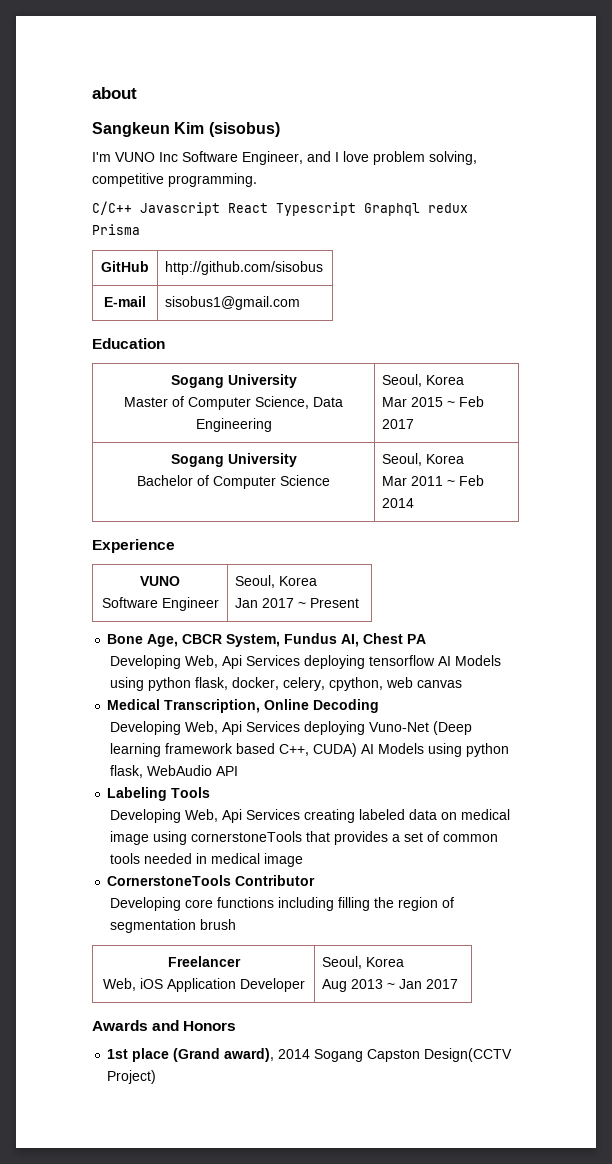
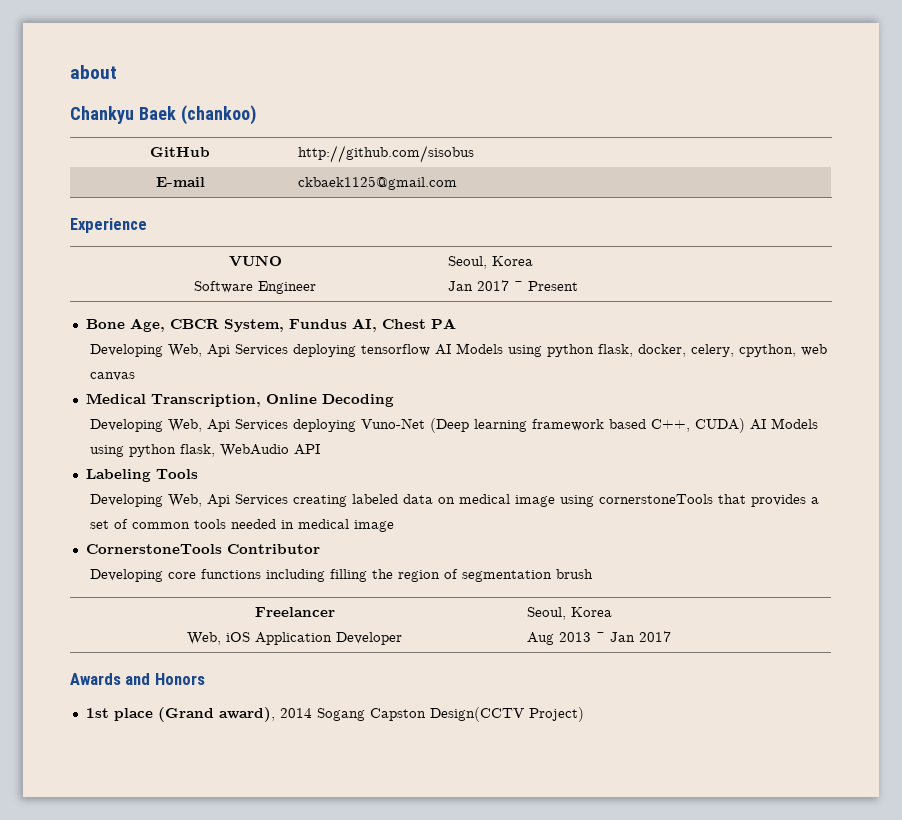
- Sangkeun Kim (sisobus)
- I'm VUNO Inc Software Engineer, and I love problem solving, competitive programming.
- C/C++ Javascript React Typescript Graphql redux Prisma
+ Chankyu Baek (chankoo)
  GitHub | http://github.com/sisobus
- E-mail | sisobus1@gmail.com
- Education
- Sogang University
- Master of Computer Science, Data Engineering | Seoul, Korea
- Mar 2015 ~ Feb 2017
- Sogang University
- Bachelor of Computer Science | Seoul, Korea
- Mar 2011 ~ Feb 2014
+ E-mail | ckbaek1125@gmail.com

